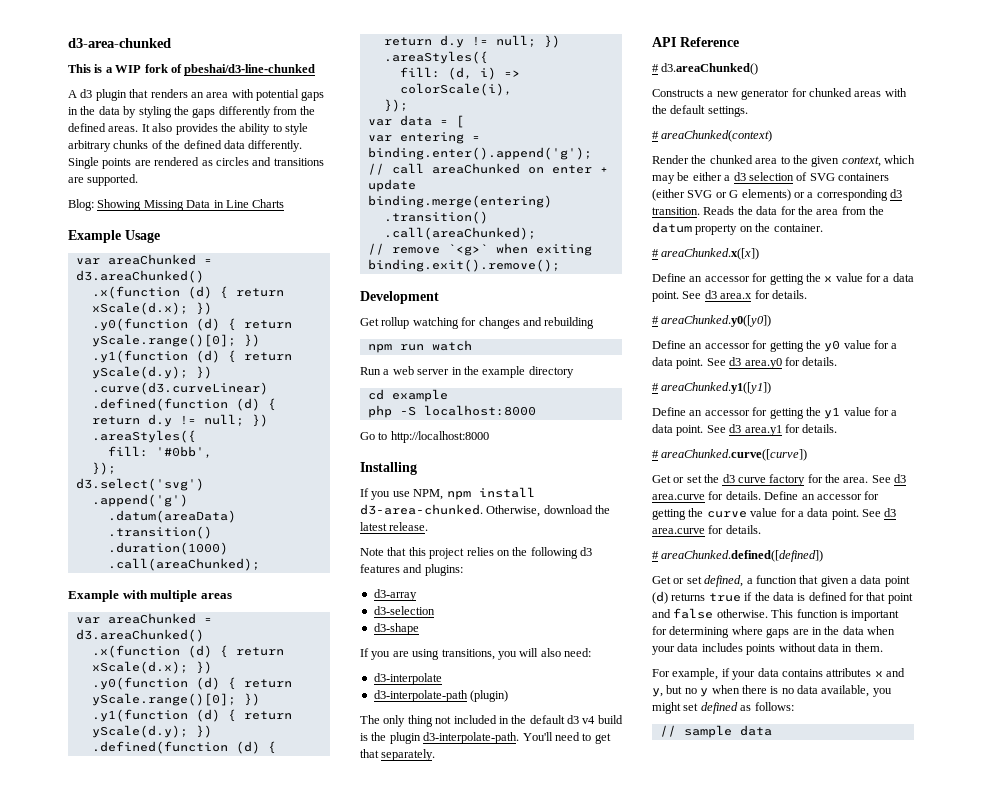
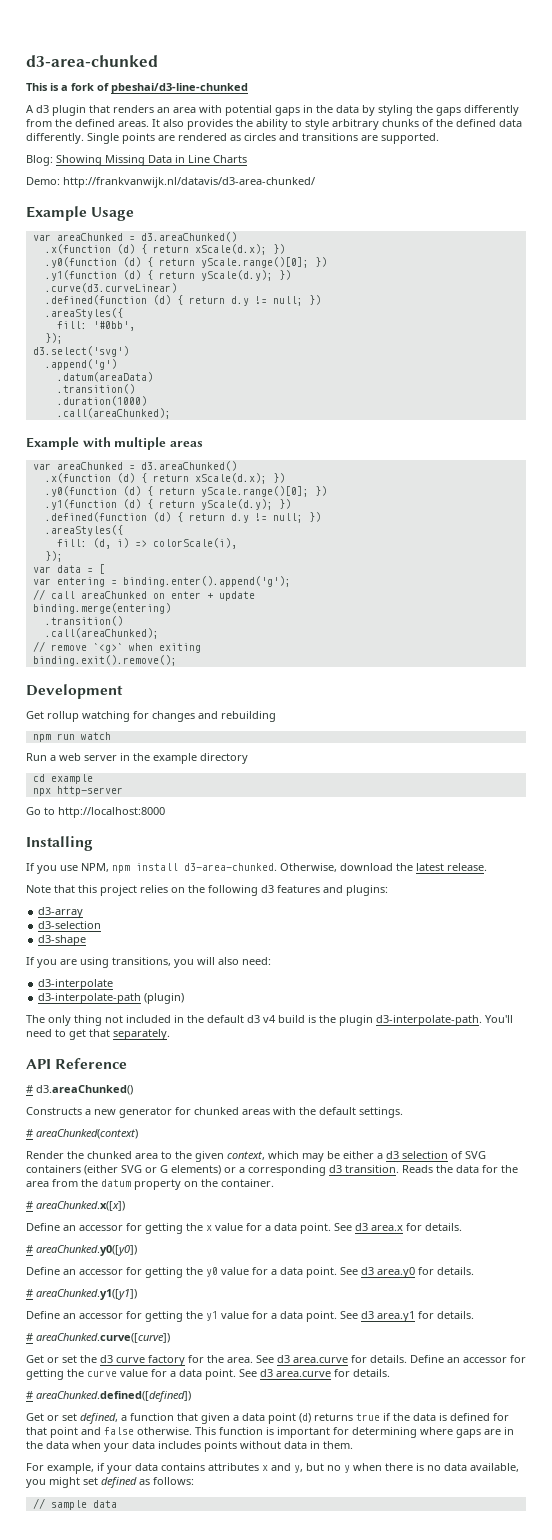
- This is a WIP fork of pbeshai/d3-line-chunked
+ This is a fork of pbeshai/d3-line-chunked
+ Demo: http://frankvanwijk.nl/datavis/d3-area-chunked/
- php -S localhost:8000
+ npx http-server

